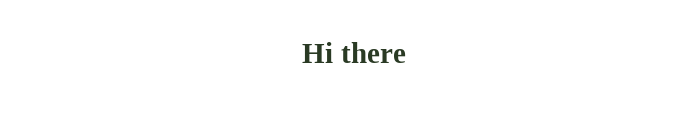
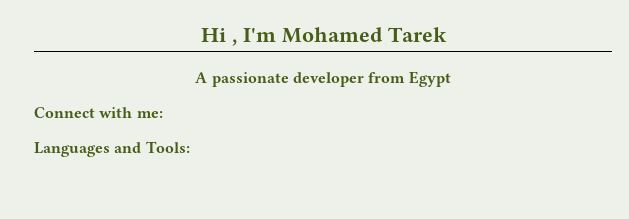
- Hi there
+ Hi , I'm Mohamed Tarek
+ A passionate developer from Egypt
+ Connect with me:
+ Languages and Tools:

